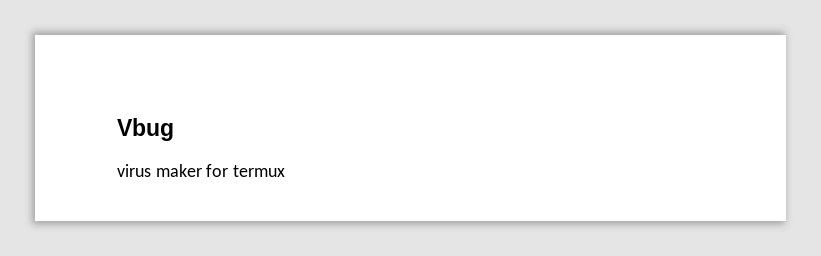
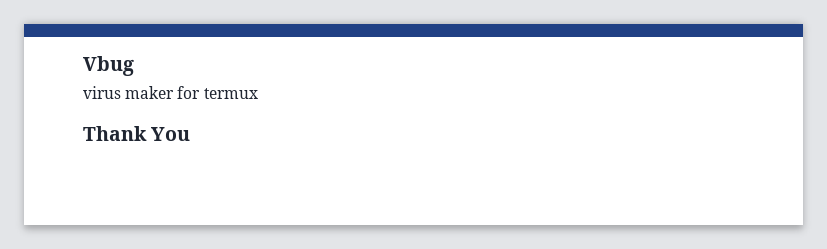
+ Thank You

